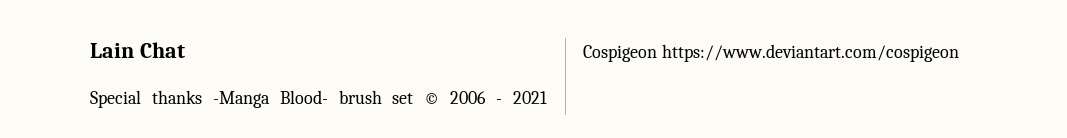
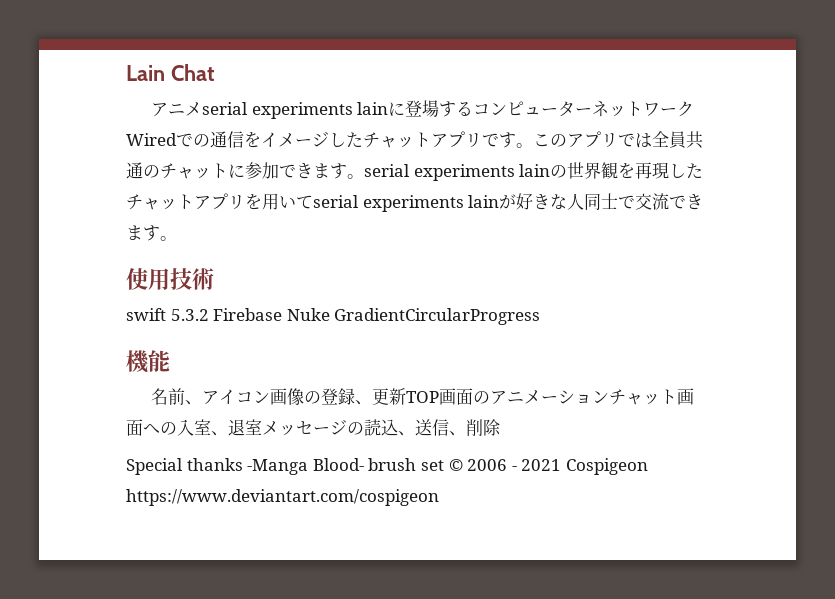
+ アニメserial experiments lainに登場するコンピューターネットワークWiredでの通信をイメージしたチャットアプリです。このアプリでは全員共通のチャットに参加できます。serial experiments lainの世界観を再現したチャットアプリを用いてserial experiments lainが好きな人同士で交流できます。
+ 使用技術
+ swift 5.3.2 Firebase Nuke GradientCircularProgress
+ 機能
+ 名前、アイコン画像の登録、更新TOP画面のアニメーションチャット画面への入室、退室メッセージの読込、送信、削除

